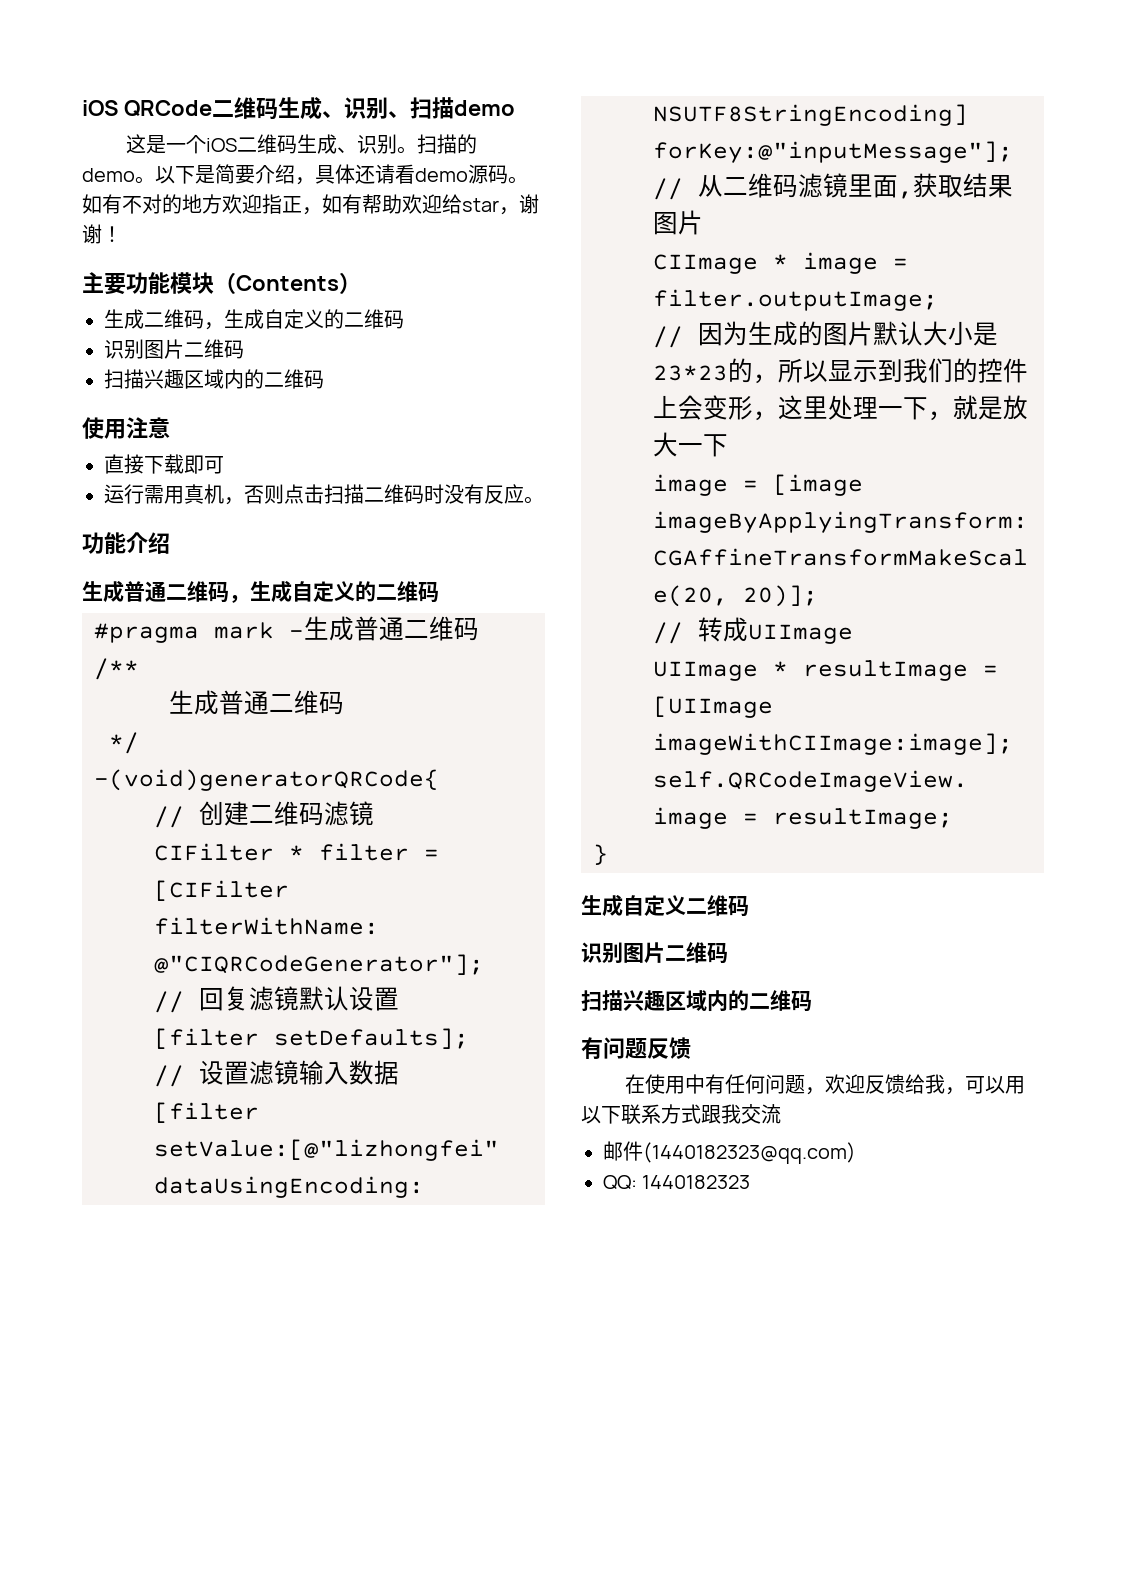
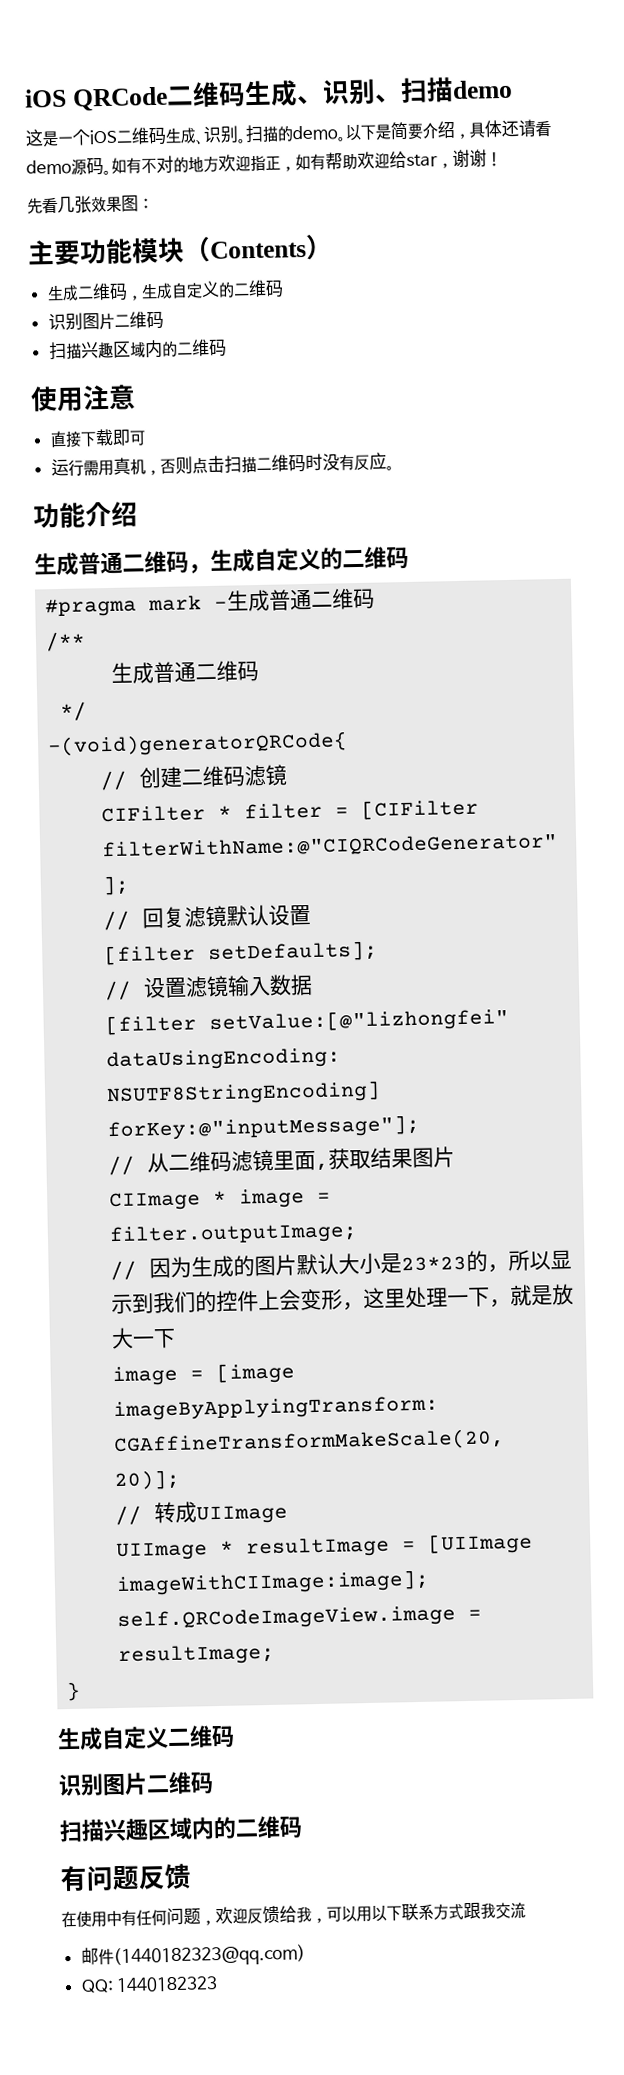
+ 先看几张效果图：

